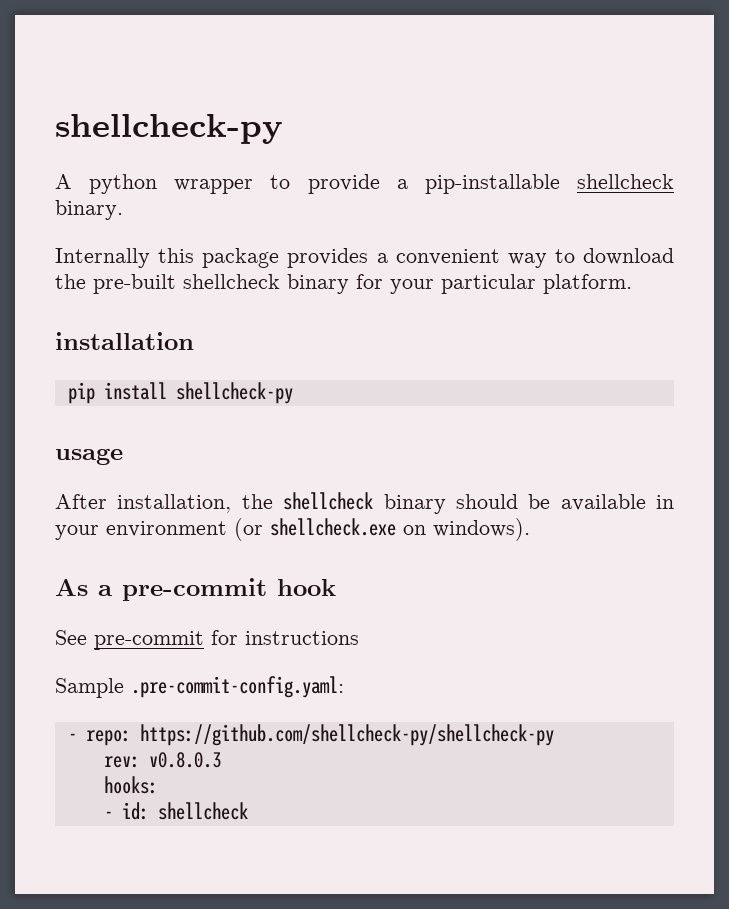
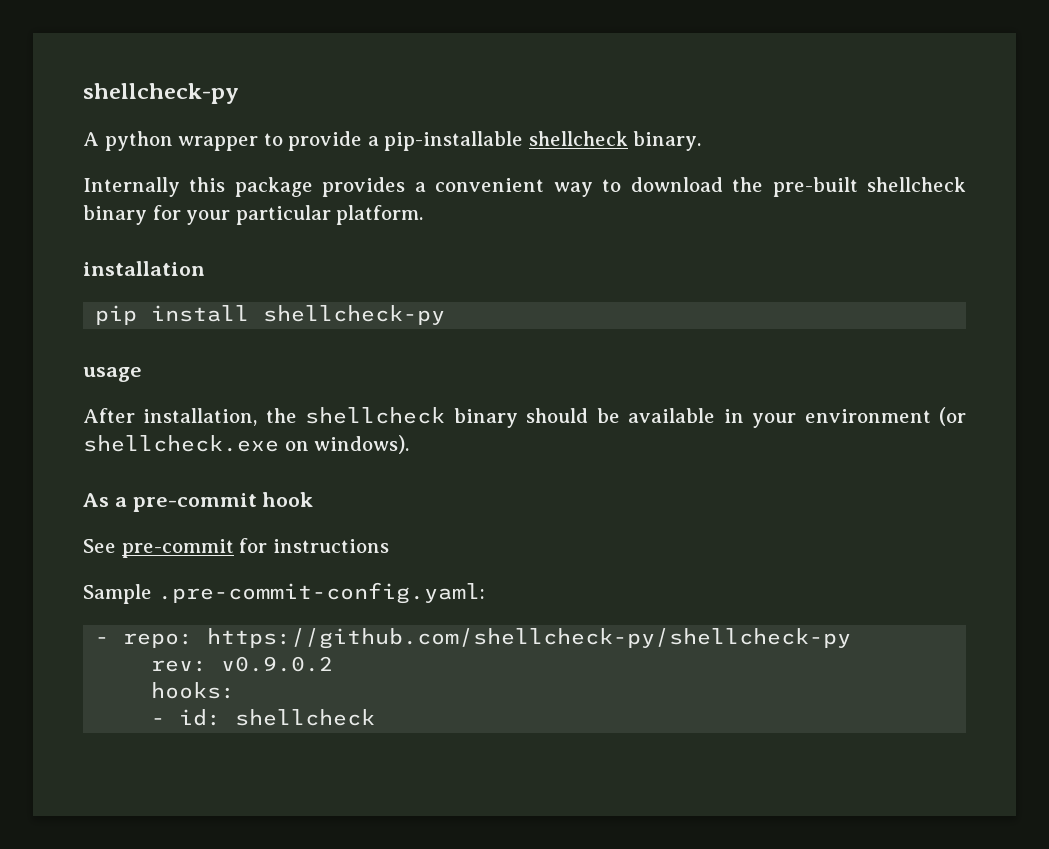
- rev: v0.8.0.3
+ rev: v0.9.0.2

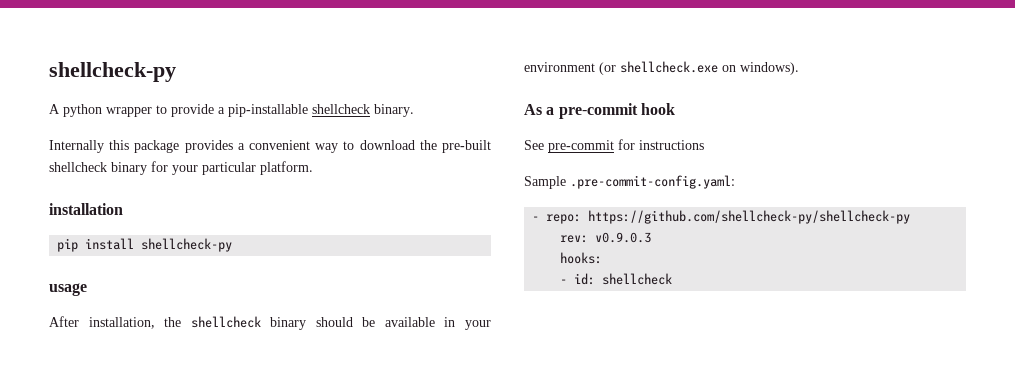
- rev: v0.9.0.2
+ rev: v0.9.0.3

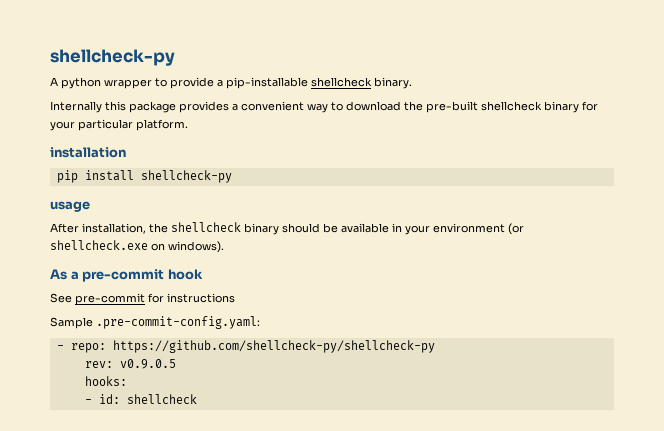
- rev: v0.9.0.3
+ rev: v0.9.0.5

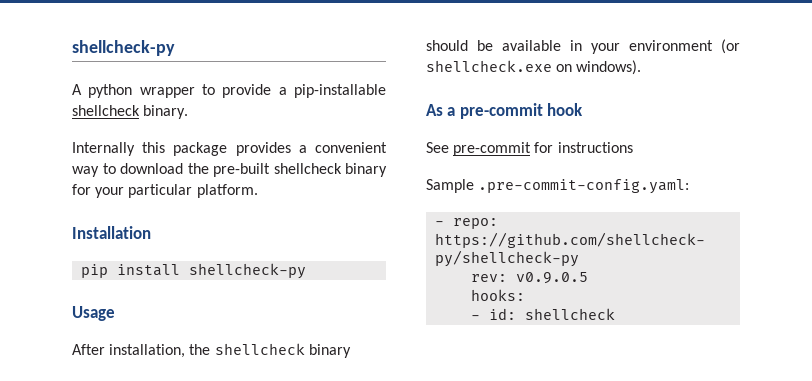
- installation
+ Installation
- usage
+ Usage

